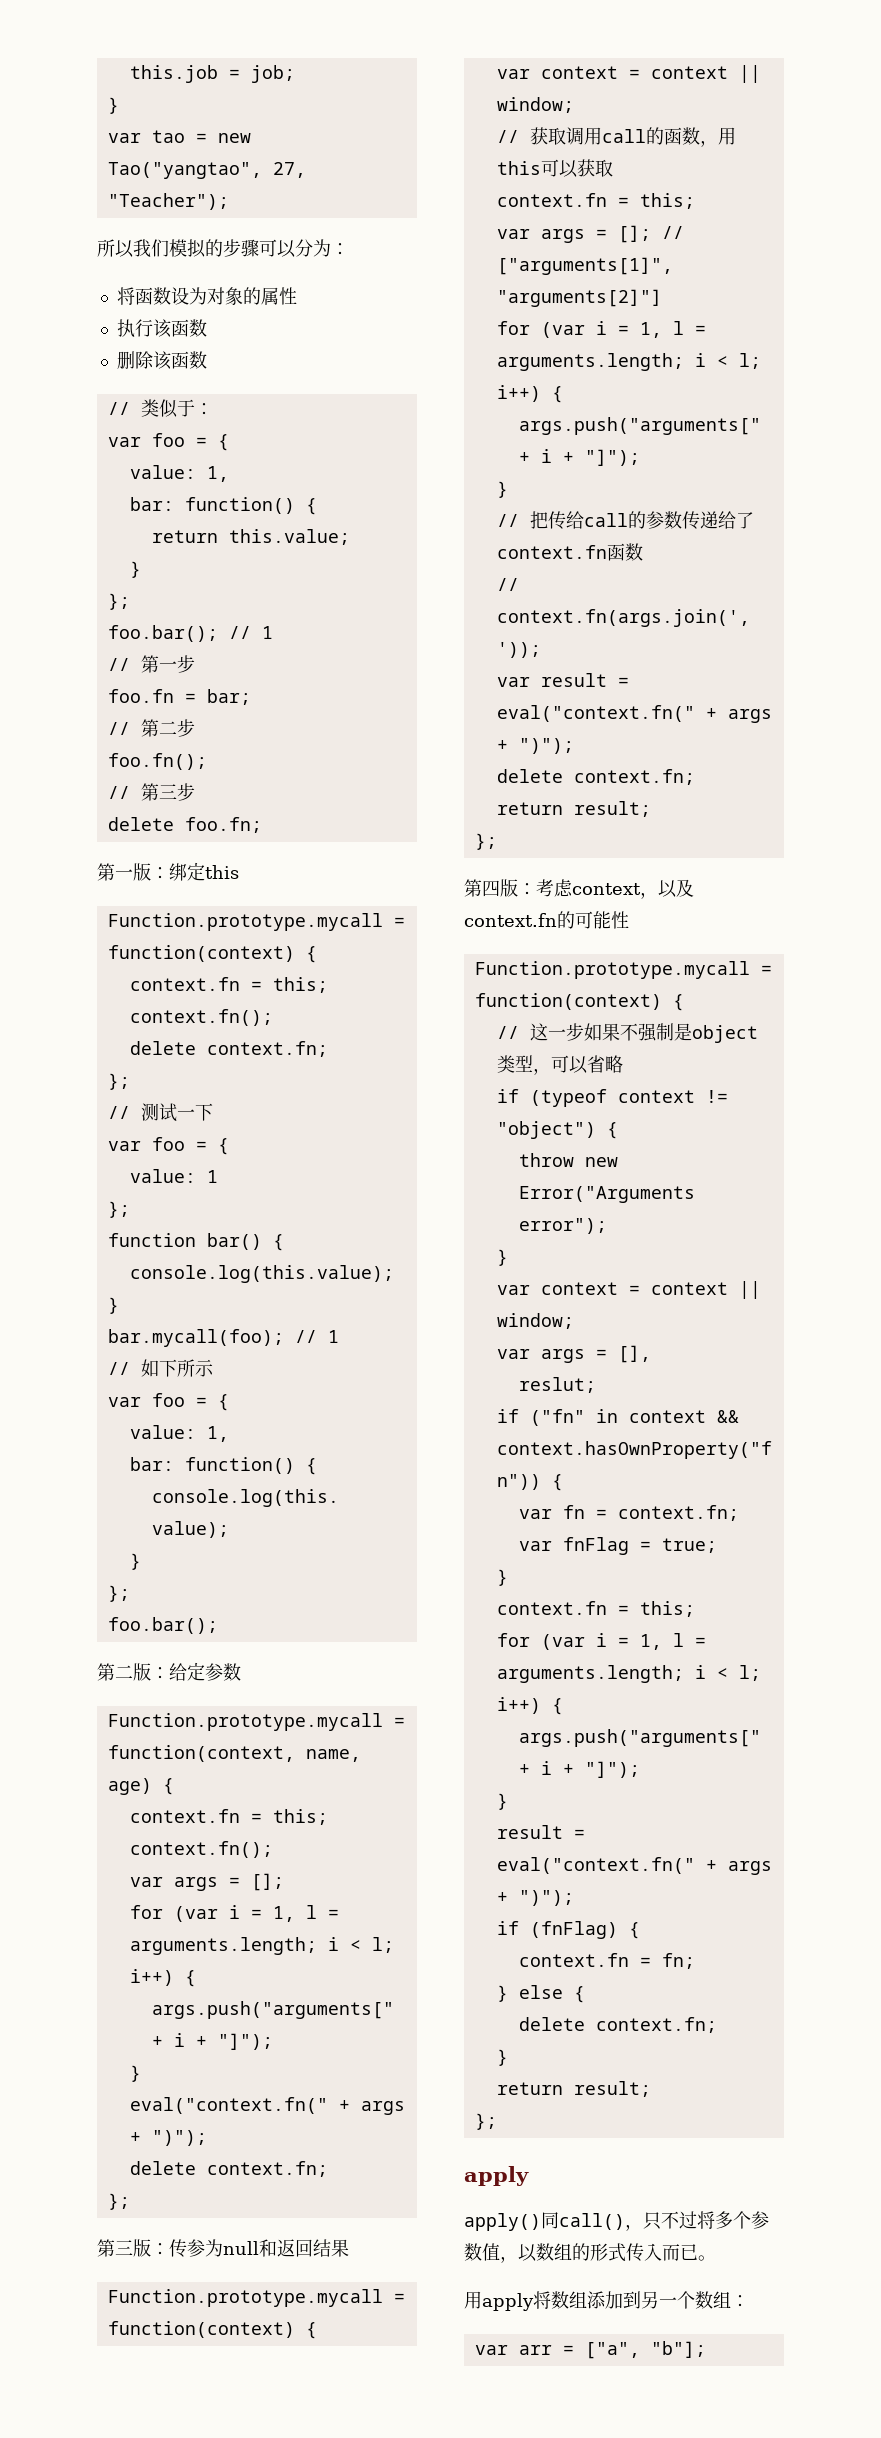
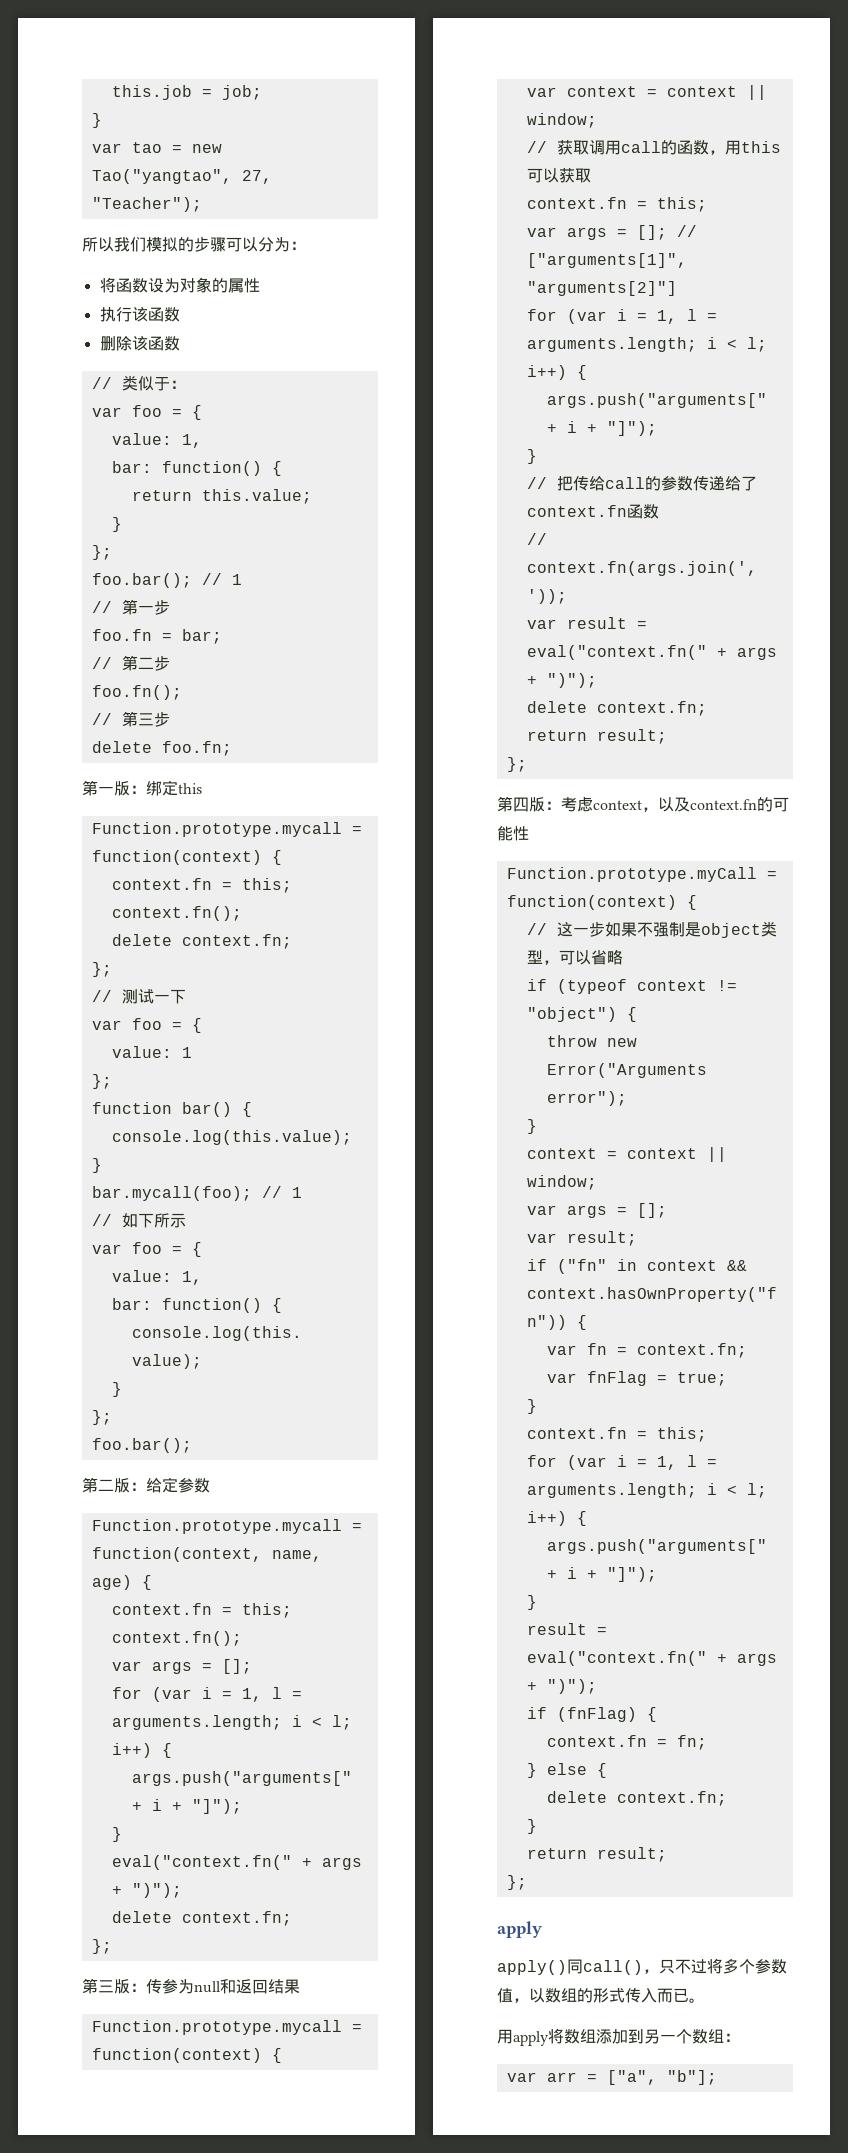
  第四版：考虑context，以及context.fn的可能性
- Function.prototype.mycall = function(context) {
+ Function.prototype.myCall = function(context) {
  throw new Error("Arguments error");
  }
- var context = context || window;
- var args = [],
- reslut;
+ context = context || window;
+ var args = [];
+ var result;

